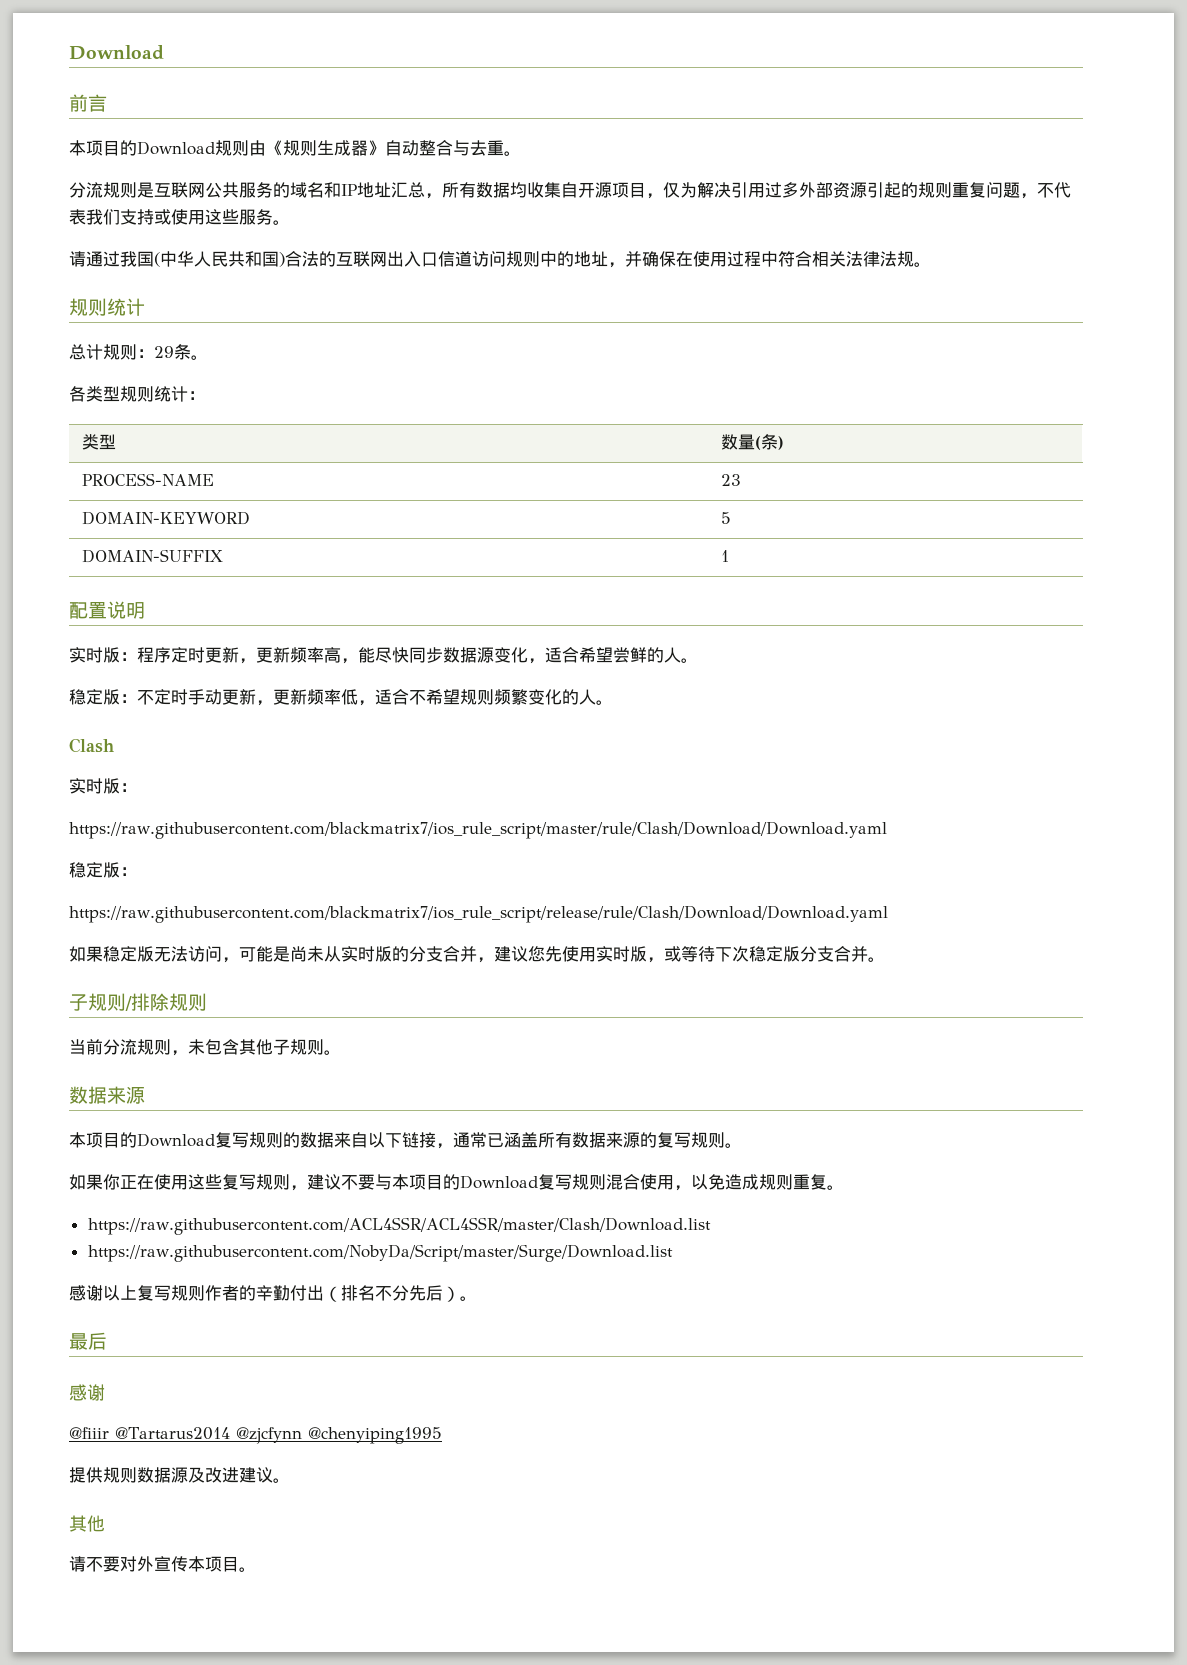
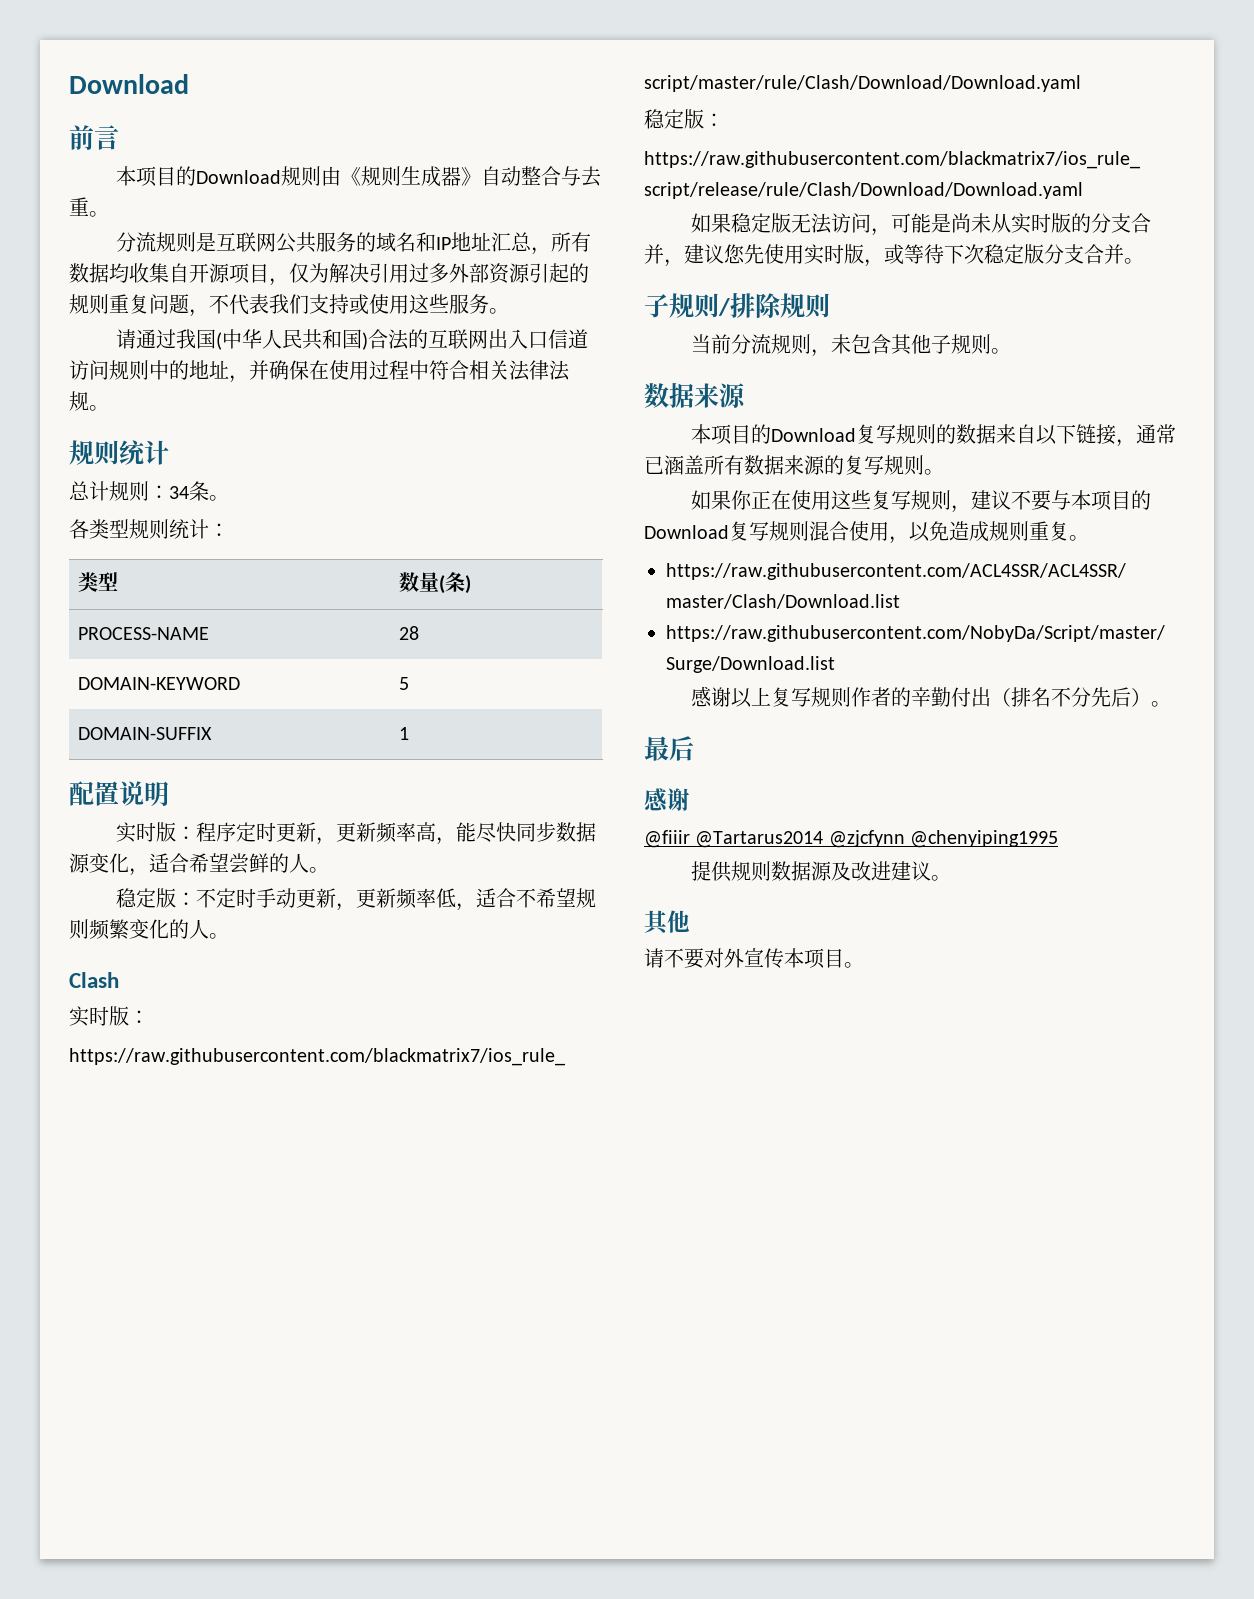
- 总计规则：29条。
+ 总计规则：34条。
- PROCESS-NAME | 23
+ PROCESS-NAME | 28

